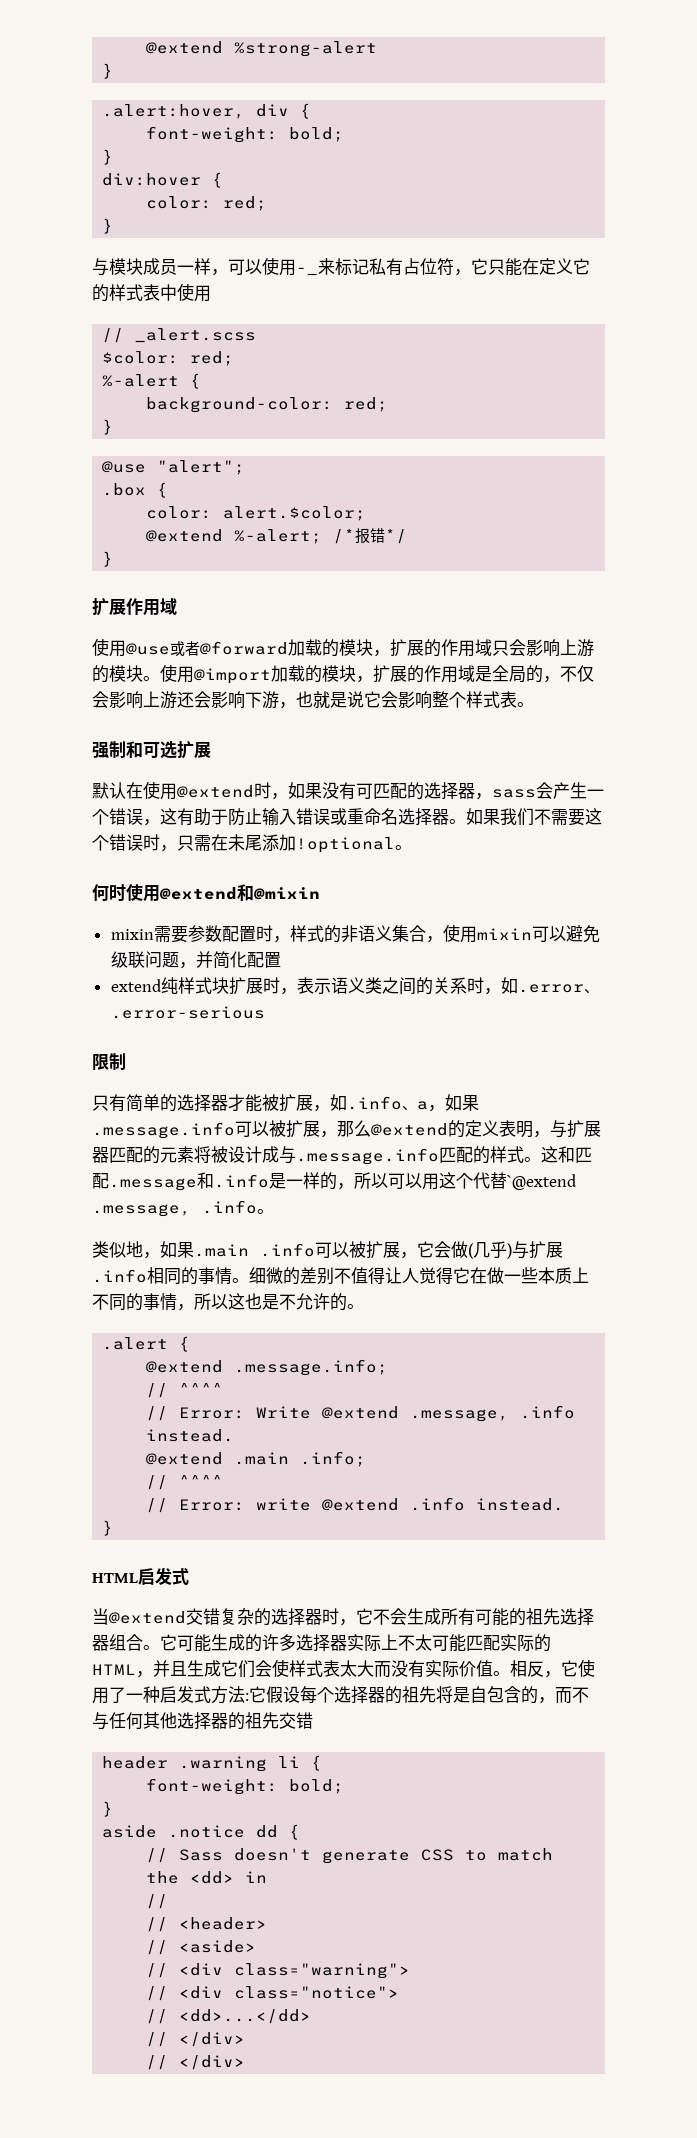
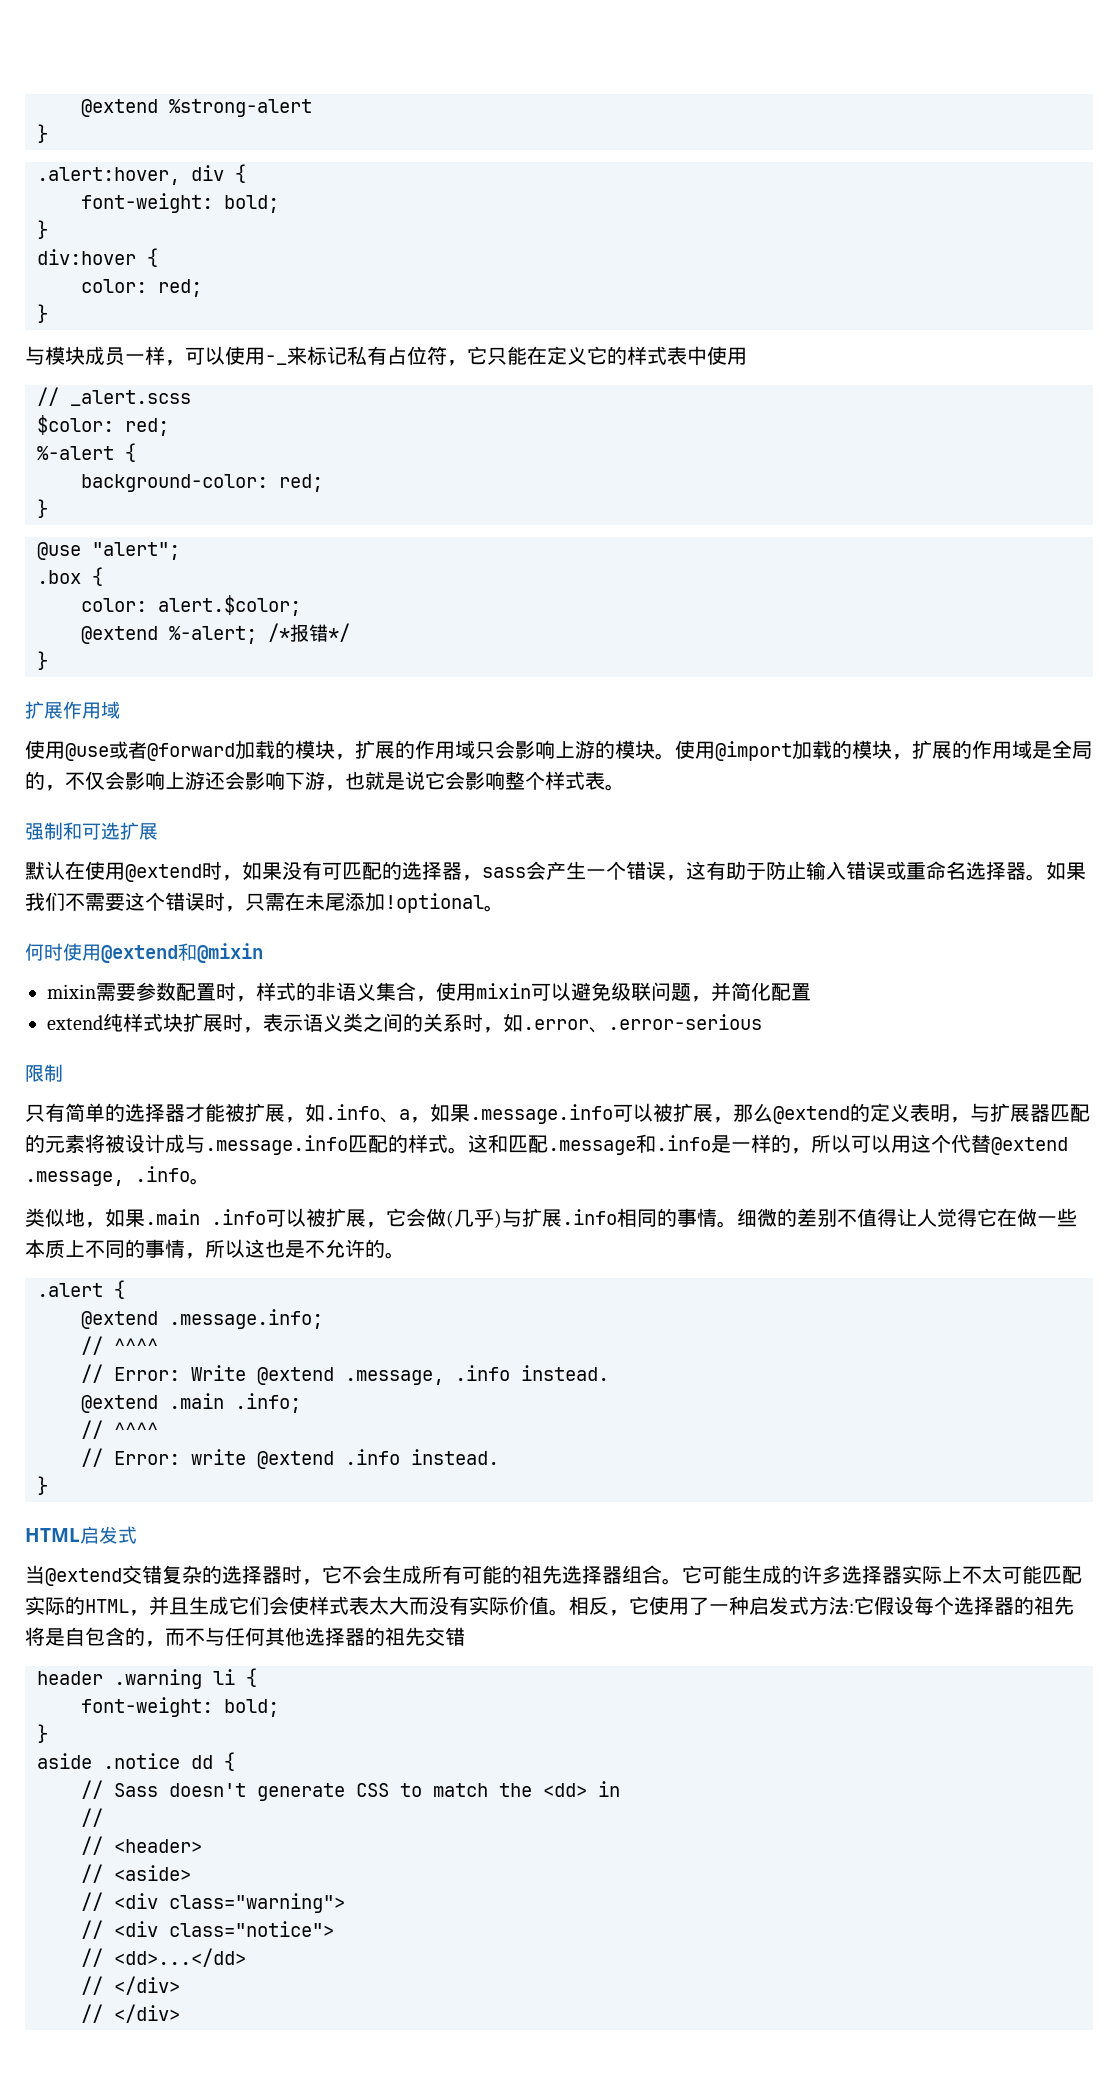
- 这和匹配.message和.info是一样的，所以可以用这个代替`@extend .message, .info。
+ 这和匹配.message和.info是一样的，所以可以用这个代替@extend .message, .info。

